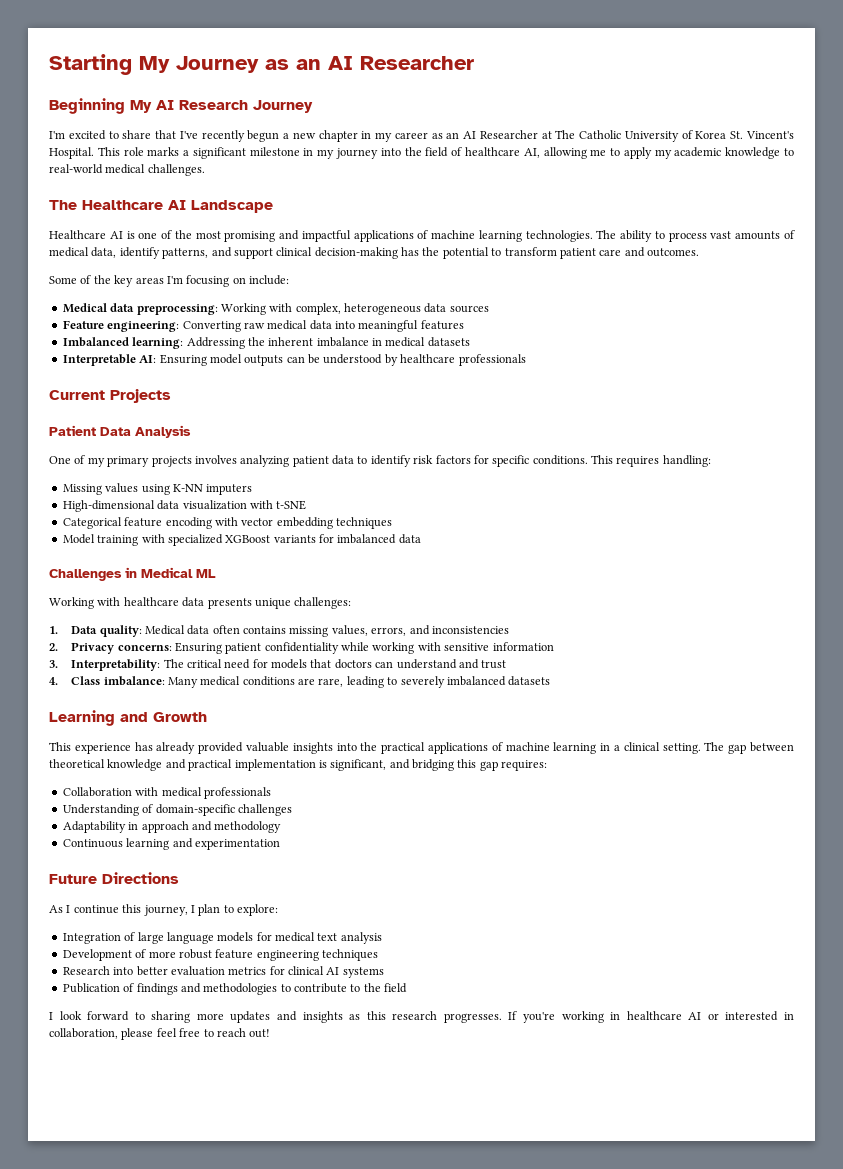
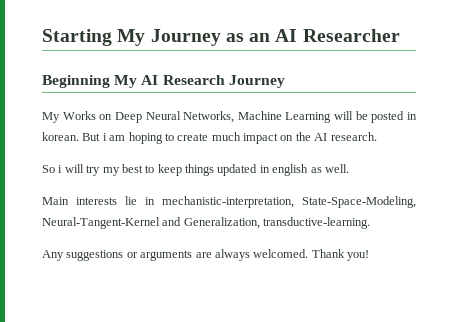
- I'm excited to share that I've recently begun a new chapter in my career as an AI Researcher at The Catholic University of Korea St. Vincent's Hospital. This role marks a significant milestone in my journey into the field of healthcare AI, allowing me to apply my academic knowledge to real-world medical challenges.
- The Healthcare AI Landscape
- Healthcare AI is one of the most promising and impactful applications of machine learning technologies. The ability to process vast amounts of medical data, identify patterns, and support clinical decision-making has the potential to transform patient care and outcomes.
- Some of the key areas I'm focusing on include:
- Medical data preprocessing: Working with complex, heterogeneous data sources
- Feature engineering: Converting raw medical data into meaningful features
- Imbalanced learning: Addressing the inherent imbalance in medical datasets
- Interpretable AI: Ensuring model outputs can be understood by healthcare professionals
- Current Projects
- Patient Data Analysis
- One of my primary projects involves analyzing patient data to identify risk factors for specific conditions. This requires handling:
- Missing values using K-NN imputers
- High-dimensional data visualization with t-SNE
- Categorical feature encoding with vector embedding techniques
- Model training with specialized XGBoost variants for imbalanced data
- Challenges in Medical ML
- Working with healthcare data presents unique challenges:
- 1. Data quality: Medical data often contains missing values, errors, and inconsistencies
- 2. Privacy concerns: Ensuring patient confidentiality while working with sensitive information
- 3. Interpretability: The critical need for models that doctors can understand and trust
- 4. Class imbalance: Many medical conditions are rare, leading to severely imbalanced datasets
- Learning and Growth
- This experience has already provided valuable insights into the practical applications of machine learning in a clinical setting. The gap between theoretical knowledge and practical implementation is significant, and bridging this gap requires:
- Collaboration with medical professionals
- Understanding of domain-specific challenges
- Adaptability in approach and methodology
- Continuous learning and experimentation
- Future Directions
- As I continue this journey, I plan to explore:
- Integration of large language models for medical text analysis
- Development of more robust feature engineering techniques
- Research into better evaluation metrics for clinical AI systems
- Publication of findings and methodologies to contribute to the field
- I look forward to sharing more updates and insights as this research progresses. If you're working in healthcare AI or interested in collaboration, please feel free to reach out!
+ My Works on Deep Neural Networks, Machine Learning will be posted in korean. But i am hoping to create much impact on the AI research.
+ So i will try my best to keep things updated in english as well.
+ Main interests lie in mechanistic-interpretation, State-Space-Modeling, Neural-Tangent-Kernel and Generalization, transductive-learning.
+ Any suggestions or arguments are always welcomed. Thank you!

